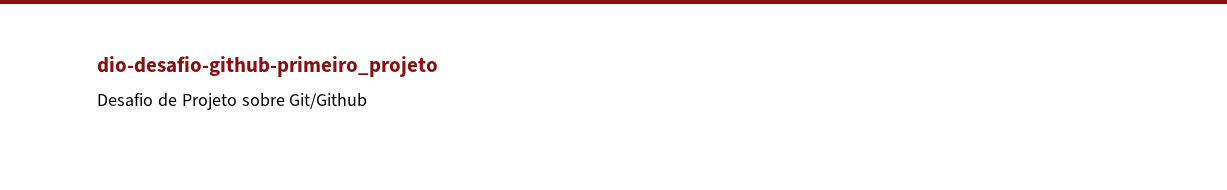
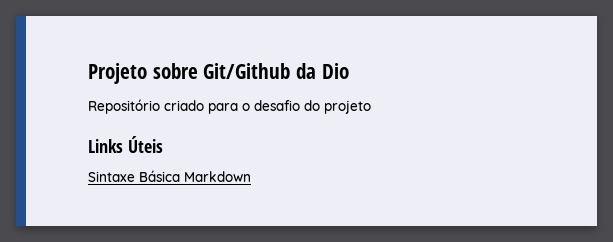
- dio-desafio-github-primeiro_projeto
- Desafio de Projeto sobre Git/Github
+ Projeto sobre Git/Github da Dio
+ Repositório criado para o desafio do projeto
+ Links Úteis
+ Sintaxe Básica Markdown

